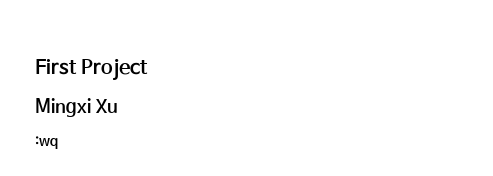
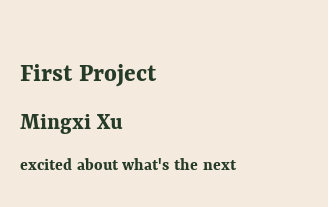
- :wq
+ excited about what's the next

